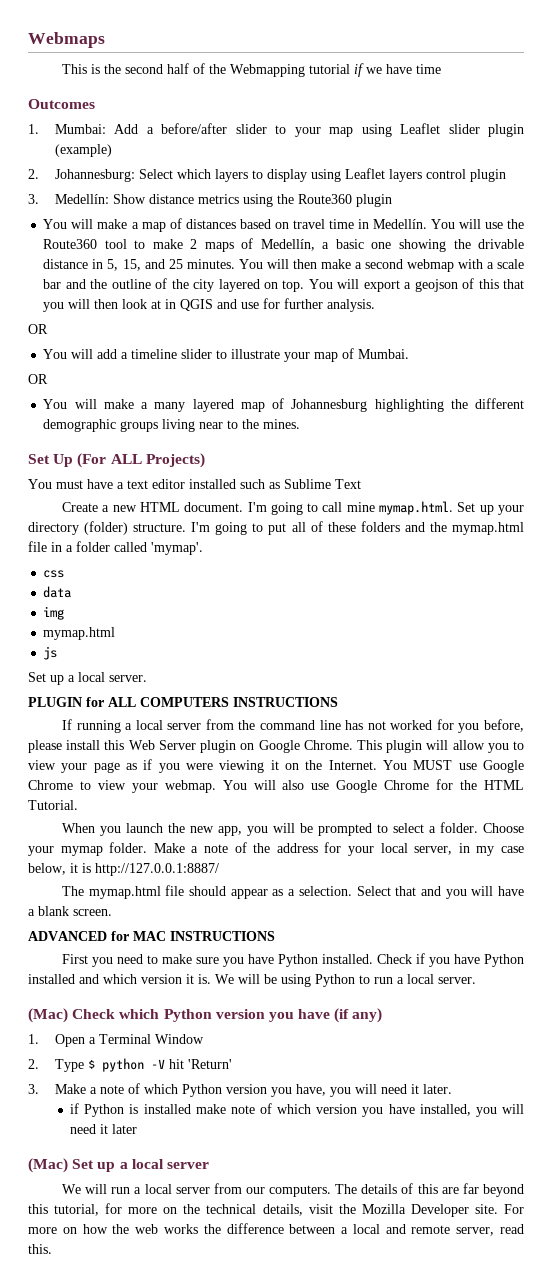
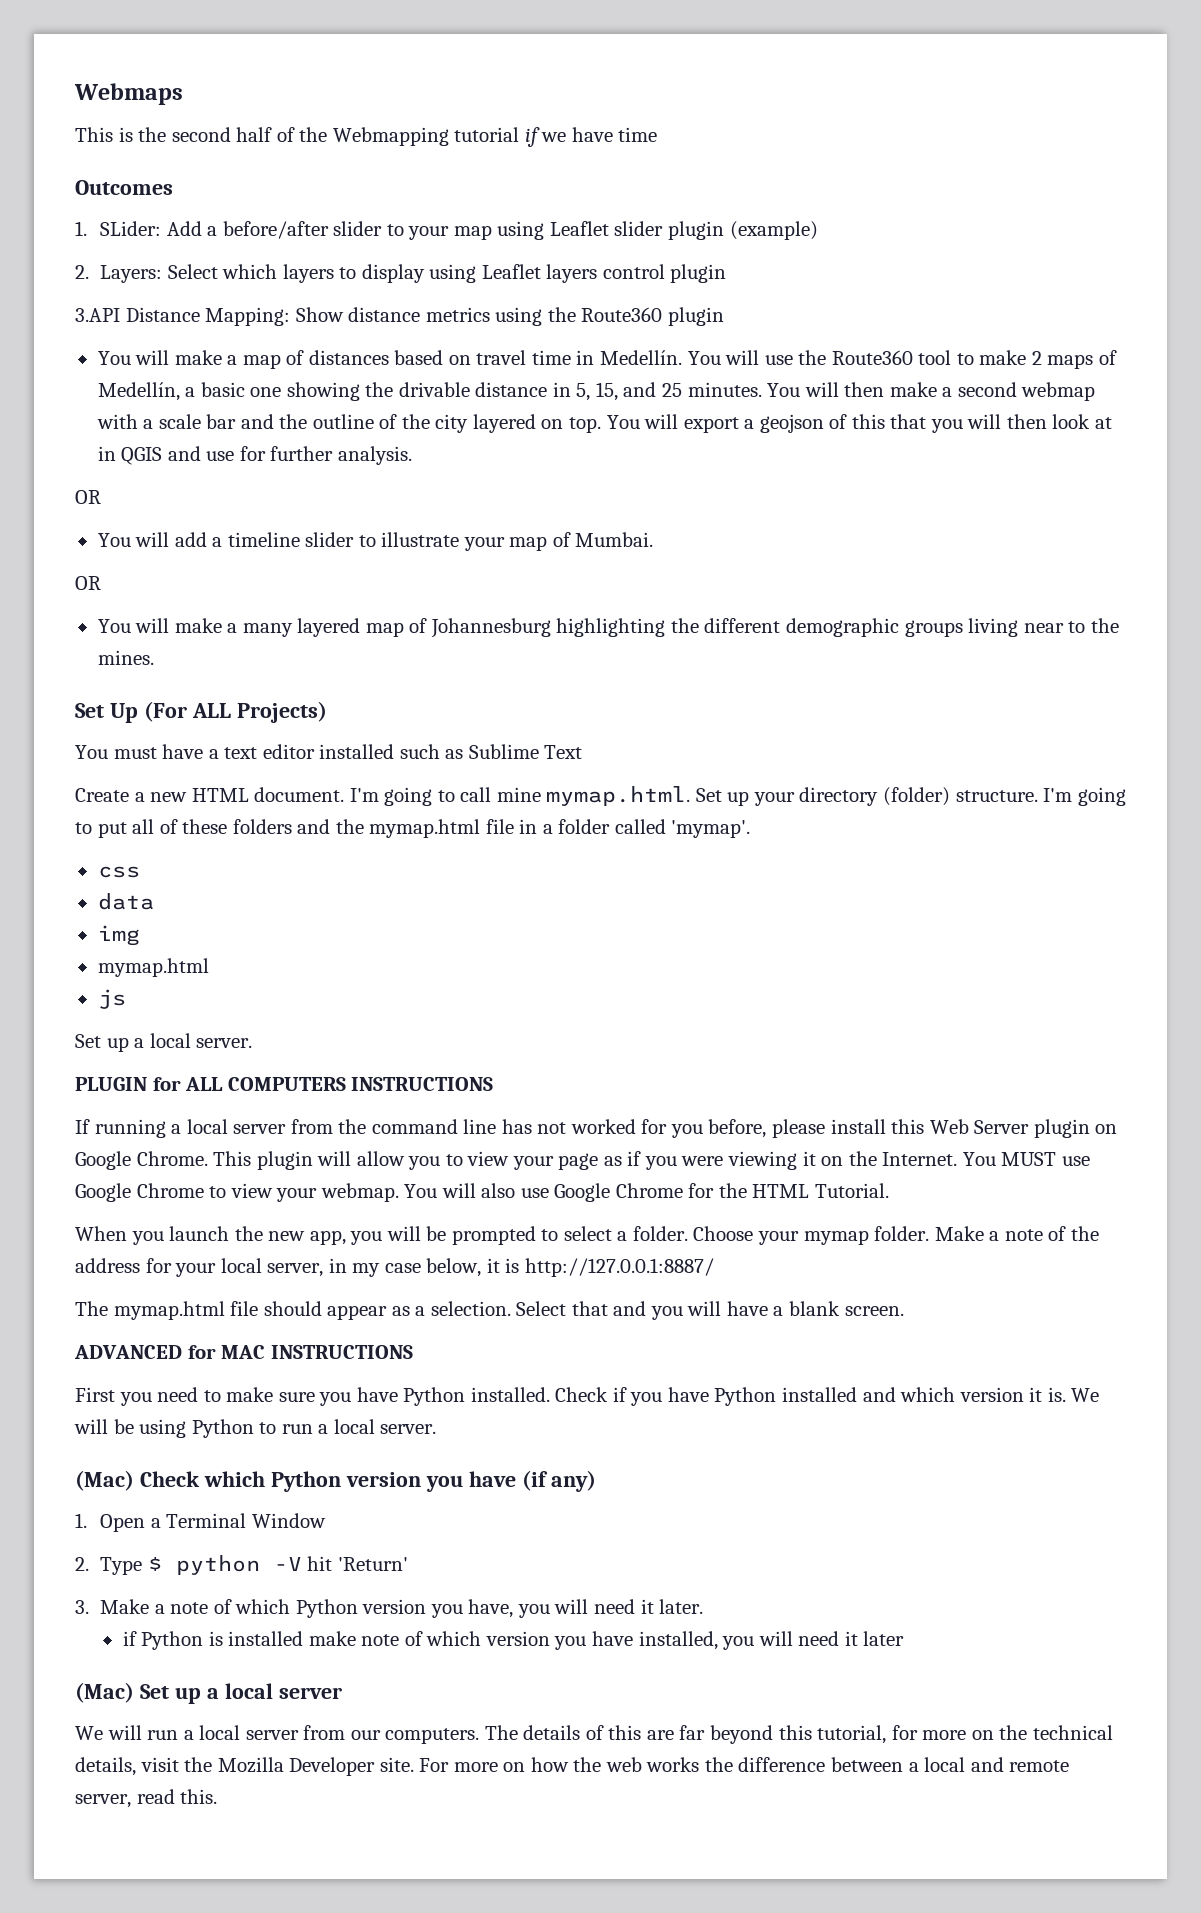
- 1. Mumbai: Add a before/after slider to your map using Leaflet slider plugin (example)
+ 1. SLider: Add a before/after slider to your map using Leaflet slider plugin (example)
- 2. Johannesburg: Select which layers to display using Leaflet layers control plugin
+ 2. Layers: Select which layers to display using Leaflet layers control plugin
- 3. Medellín: Show distance metrics using the Route360 plugin
+ 3.API Distance Mapping: Show distance metrics using the Route360 plugin

